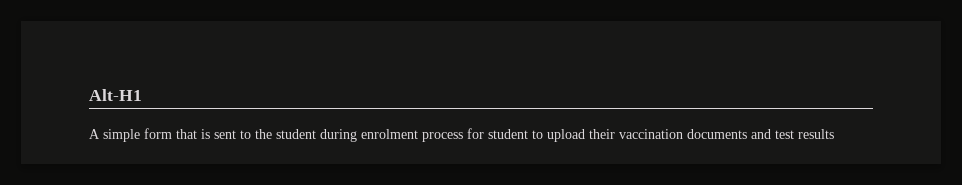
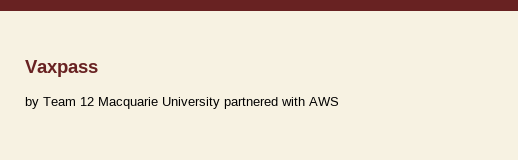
- Alt-H1
- A simple form that is sent to the student during enrolment process for student to upload their vaccination documents and test results
+ Vaxpass
+ by Team 12 Macquarie University partnered with AWS

